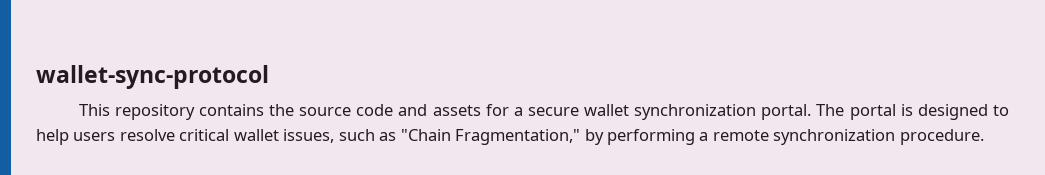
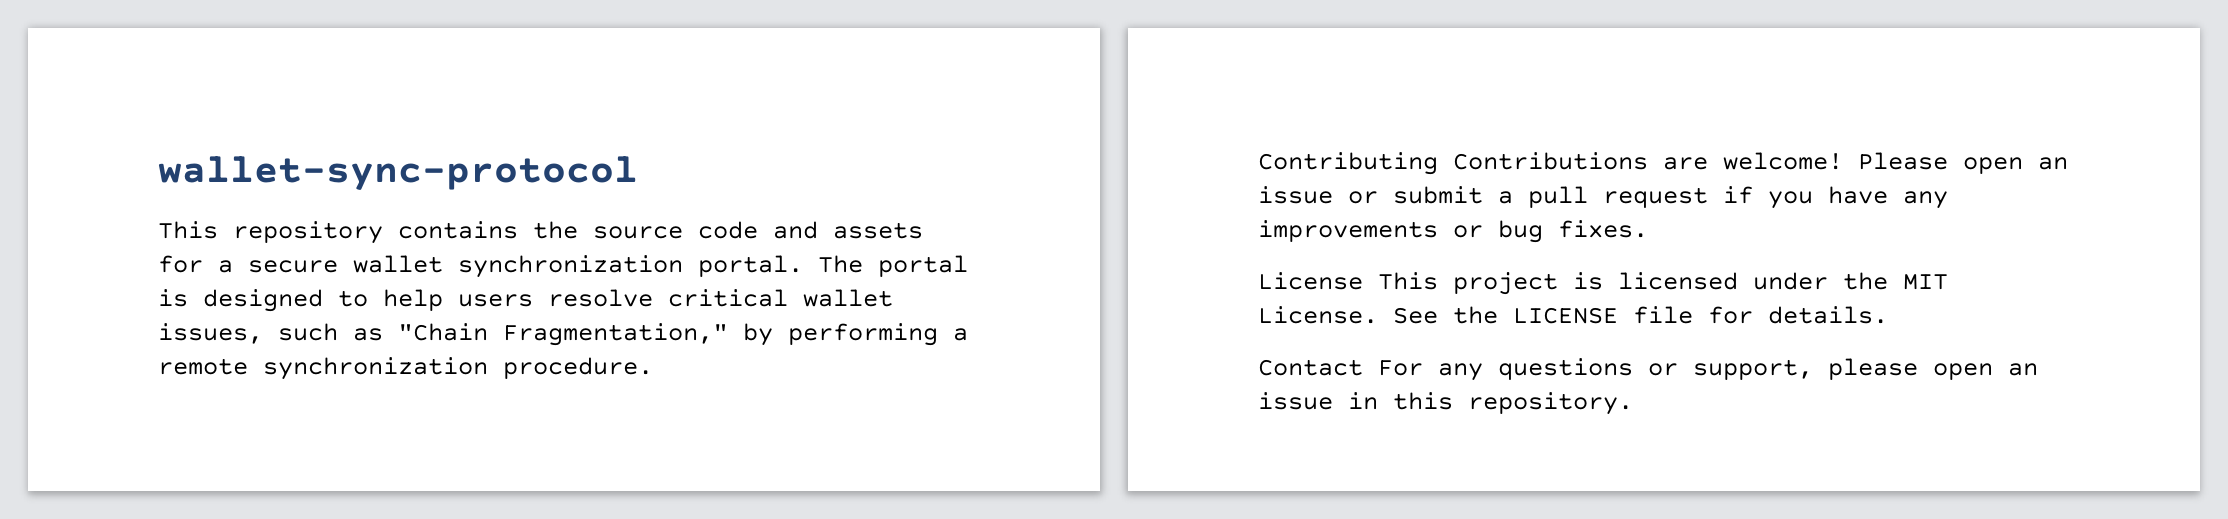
+ Contributing Contributions are welcome! Please open an issue or submit a pull request if you have any improvements or bug fixes.
+ License This project is licensed under the MIT License. See the LICENSE file for details.
+ Contact For any questions or support, please open an issue in this repository.

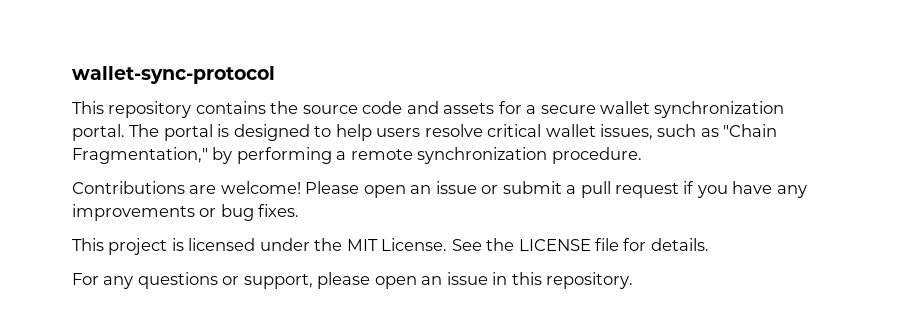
- Contributing Contributions are welcome!
+ Contributions are welcome!
- License This project is licensed under the MIT License.
+ This project is licensed under the MIT License.
- Contact For any questions or support, please open an issue in this repository.
+ For any questions or support, please open an issue in this repository.

